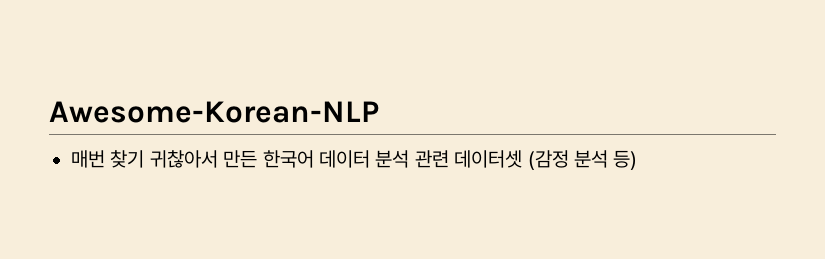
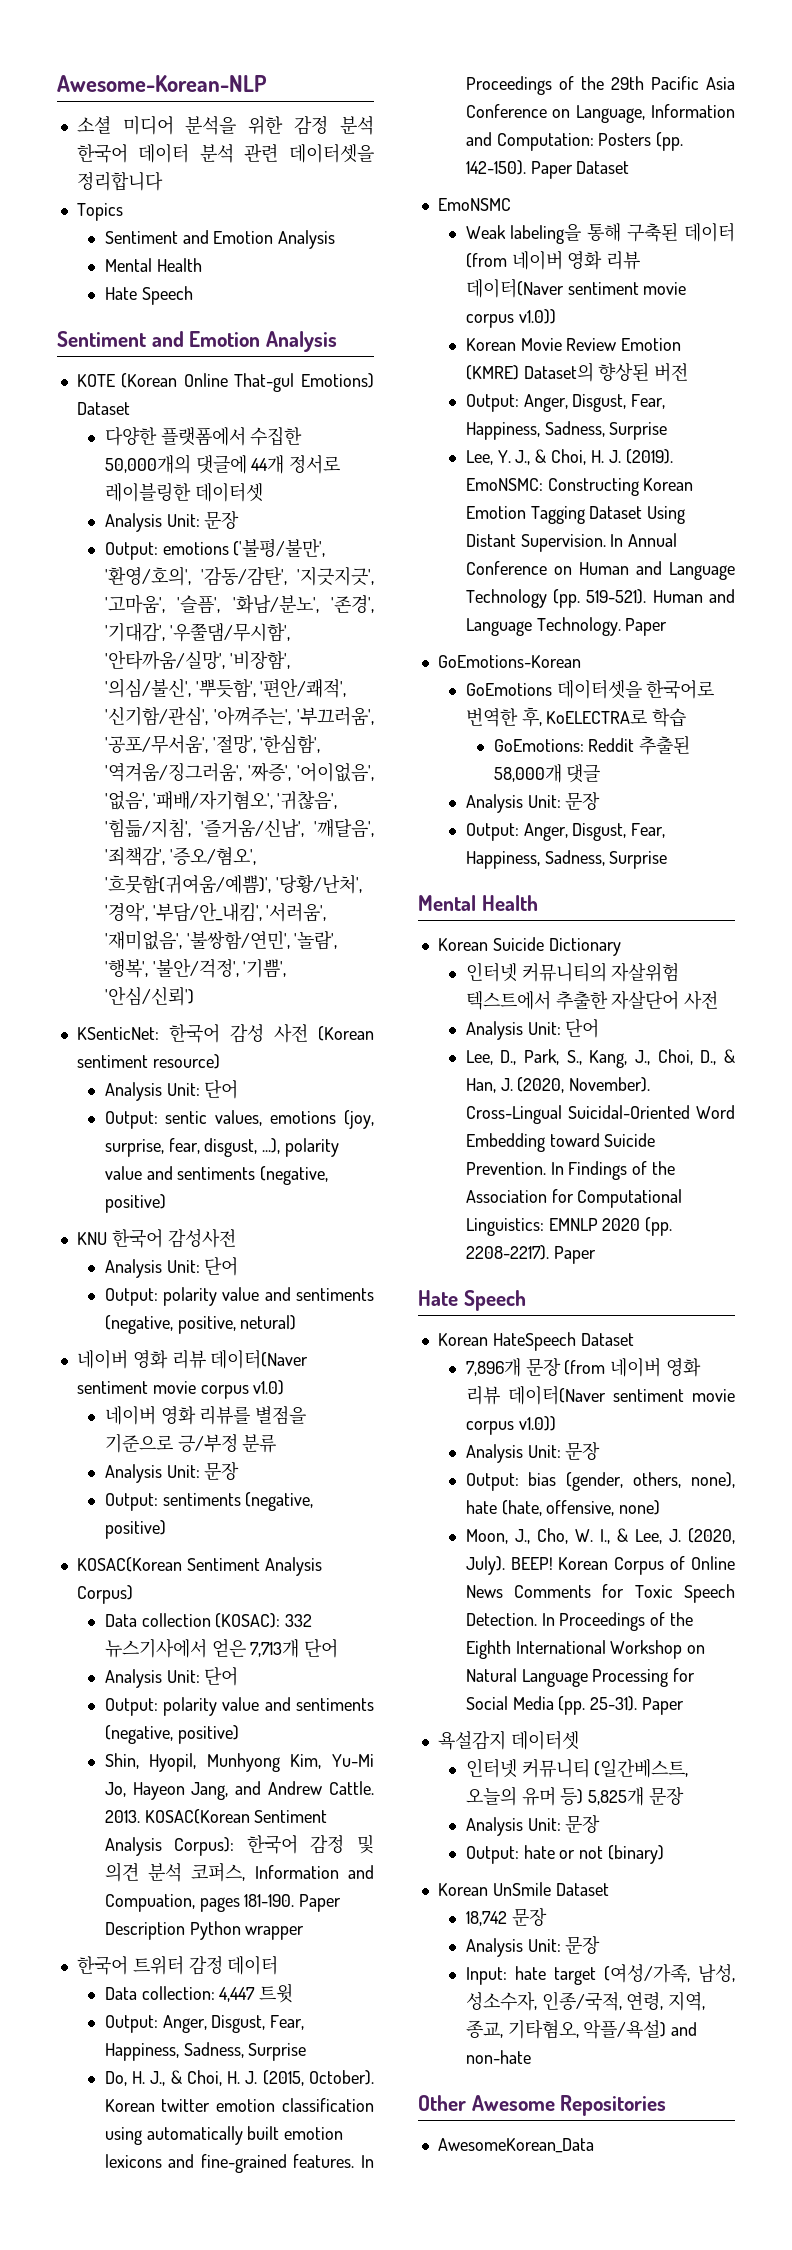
- 매번 찾기 귀찮아서 만든 한국어 데이터 분석 관련 데이터셋 (감정 분석 등)
+ 소셜 미디어 분석을 위한 감정 분석 한국어 데이터 분석 관련 데이터셋을 정리합니다
+ Topics
+ Sentiment and Emotion Analysis
+ Mental Health
+ Hate Speech
+ Sentiment and Emotion Analysis
+ KOTE (Korean Online That-gul Emotions) Dataset
+ 다양한 플랫폼에서 수집한 50,000개의 댓글에 44개 정서로 레이블링한 데이터셋
+ Analysis Unit: 문장
+ Output: emotions ('불평/불만', '환영/호의', '감동/감탄', '지긋지긋', '고마움', '슬픔', '화남/분노', '존경', '기대감', '우쭐댐/무시함', '안타까움/실망', '비장함', '의심/불신', '뿌듯함', '편안/쾌적', '신기함/관심', '아껴주는', '부끄러움', '공포/무서움', '절망', '한심함', '역겨움/징그러움', '짜증', '어이없음', '없음', '패배/자기혐오', '귀찮음', '힘듦/지침', '즐거움/신남', '깨달음', '죄책감', '증오/혐오', '흐뭇함(귀여움/예쁨)', '당황/난처', '경악', '부담/안_내킴', '서러움', '재미없음', '불쌍함/연민', '놀람', '행복', '불안/걱정', '기쁨', '안심/신뢰')
+ KSenticNet: 한국어 감성 사전 (Korean sentiment resource)
+ Analysis Unit: 단어
+ Output: sentic values, emotions (joy, surprise, fear, disgust, ...), polarity value and sentiments (negative, positive)
+ KNU 한국어 감성사전
+ Analysis Unit: 단어
+ Output: polarity value and sentiments (negative, positive, netural)
+ 네이버 영화 리뷰 데이터(Naver sentiment movie corpus v1.0)
+ 네이버 영화 리뷰를 별점을 기준으로 긍/부정 분류
+ Analysis Unit: 문장
+ Output: sentiments (negative, positive)
+ KOSAC(Korean Sentiment Analysis Corpus)
+ Data collection (KOSAC): 332 뉴스기사에서 얻은 7,713개 단어
+ Analysis Unit: 단어
+ Output: polarity value and sentiments (negative, positive)
+ Shin, Hyopil, Munhyong Kim, Yu-Mi Jo, Hayeon Jang, and Andrew Cattle. 2013. KOSAC(Korean Sentiment Analysis Corpus): 한국어 감정 및 의견 분석 코퍼스, Information and Compuation, pages 181-190. Paper Description Python wrapper
+ 한국어 트위터 감정 데이터
+ Data collection: 4,447 트윗
+ Output: Anger, Disgust, Fear, Happiness, Sadness, Surprise
+ Do, H. J., & Choi, H. J. (2015, October). Korean twitter emotion classification using automatically built emotion lexicons and fine-grained features. In Proceedings of the 29th Pacific Asia Conference on Language, Information and Computation: Posters (pp. 142-150). Paper Dataset
+ EmoNSMC
+ Weak labeling을 통해 구축된 데이터 (from 네이버 영화 리뷰 데이터(Naver sentiment movie corpus v1.0))
+ Korean Movie Review Emotion (KMRE) Dataset의 향상된 버전
+ Output: Anger, Disgust, Fear, Happiness, Sadness, Surprise
+ Lee, Y. J., & Choi, H. J. (2019). EmoNSMC: Constructing Korean Emotion Tagging Dataset Using Distant Supervision. In Annual Conference on Human and Language Technology (pp. 519-521). Human and Language Technology. Paper
+ GoEmotions-Korean
+ GoEmotions 데이터셋을 한국어로 번역한 후, KoELECTRA로 학습
+ GoEmotions: Reddit 추출된 58,000개 댓글
+ Analysis Unit: 문장
+ Output: Anger, Disgust, Fear, Happiness, Sadness, Surprise
+ Mental Health
+ Korean Suicide Dictionary
+ 인터넷 커뮤니티의 자살위험 텍스트에서 추출한 자살단어 사전
+ Analysis Unit: 단어
+ Lee, D., Park, S., Kang, J., Choi, D., & Han, J. (2020, November). Cross-Lingual Suicidal-Oriented Word Embedding toward Suicide Prevention. In Findings of the Association for Computational Linguistics: EMNLP 2020 (pp. 2208-2217). Paper
+ Hate Speech
+ Korean HateSpeech Dataset
+ 7,896개 문장 (from 네이버 영화 리뷰 데이터(Naver sentiment movie corpus v1.0))
+ Analysis Unit: 문장
+ Output: bias (gender, others, none), hate (hate, offensive, none)
+ Moon, J., Cho, W. I., & Lee, J. (2020, July). BEEP! Korean Corpus of Online News Comments for Toxic Speech Detection. In Proceedings of the Eighth International Workshop on Natural Language Processing for Social Media (pp. 25-31). Paper
+ 욕설감지 데이터셋
+ 인터넷 커뮤니티 (일간베스트, 오늘의 유머 등) 5,825개 문장
+ Analysis Unit: 문장
+ Output: hate or not (binary)
+ Korean UnSmile Dataset
+ 18,742 문장
+ Analysis Unit: 문장
+ Input: hate target (여성/가족, 남성, 성소수자, 인종/국적, 연령, 지역, 종교, 기타혐오, 악플/욕설) and non-hate
+ Other Awesome Repositories
+ AwesomeKorean_Data

